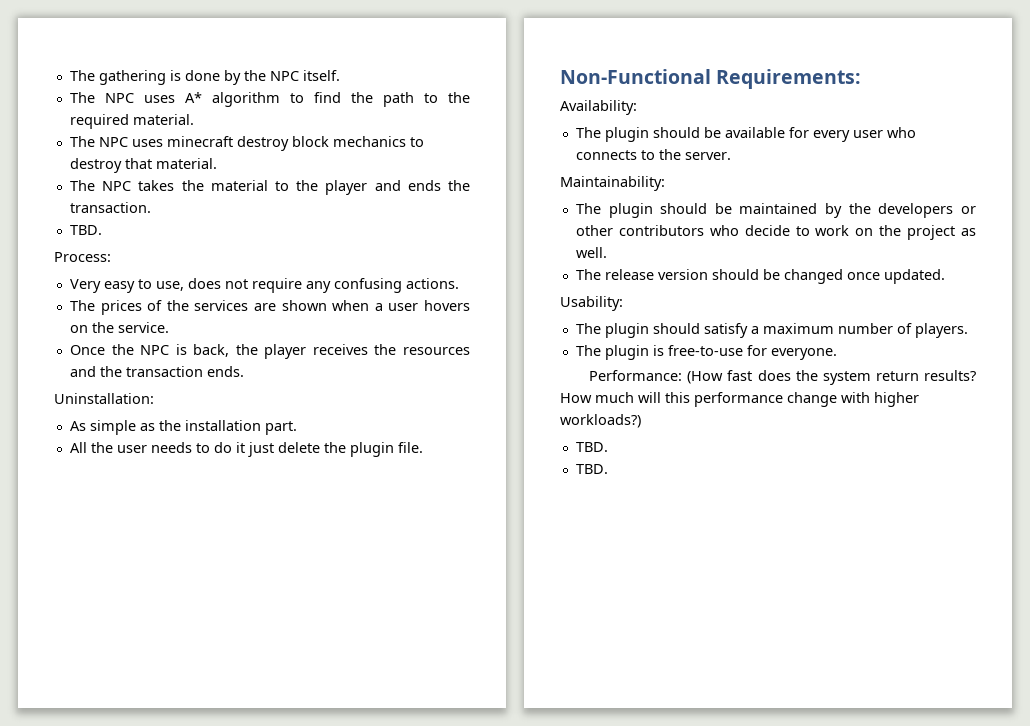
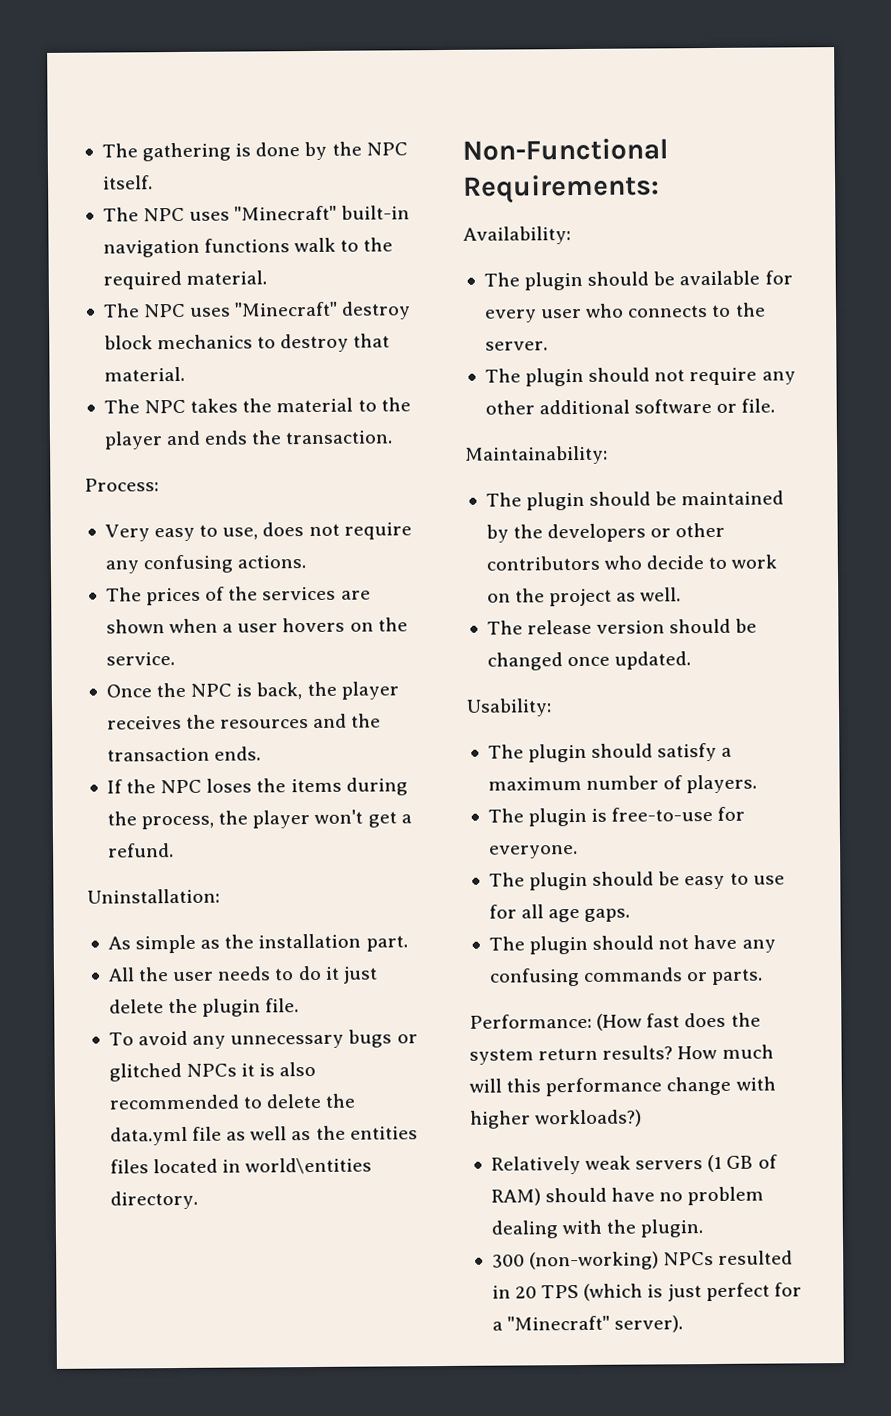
- The NPC uses A* algorithm to find the path to the required material.
+ The NPC uses "Minecraft" built-in navigation functions walk to the required material.
- The NPC uses minecraft destroy block mechanics to destroy that material.
+ The NPC uses "Minecraft" destroy block mechanics to destroy that material.
  The NPC takes the material to the player and ends the transaction.
- TBD.
+ If the NPC loses the items during the process, the player won't get a refund.
+ To avoid any unnecessary bugs or glitched NPCs it is also recommended to delete the data.yml file as well as the entities files located in world\entities directory.
+ The plugin should not require any other additional software or file.
+ The plugin should be easy to use for all age gaps.
+ The plugin should not have any confusing commands or parts.
  How much will this performance change with higher workloads?)
- TBD.
- TBD.
+ Relatively weak servers (1 GB of RAM) should have no problem dealing with the plugin.
+ 300 (non-working) NPCs resulted in 20 TPS (which is just perfect for a "Minecraft" server).

